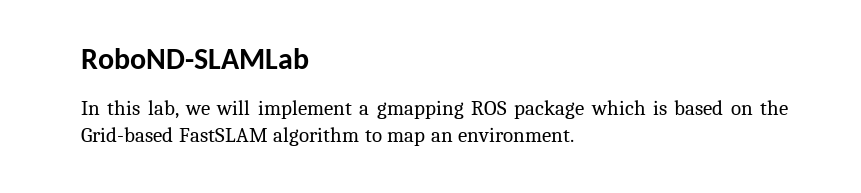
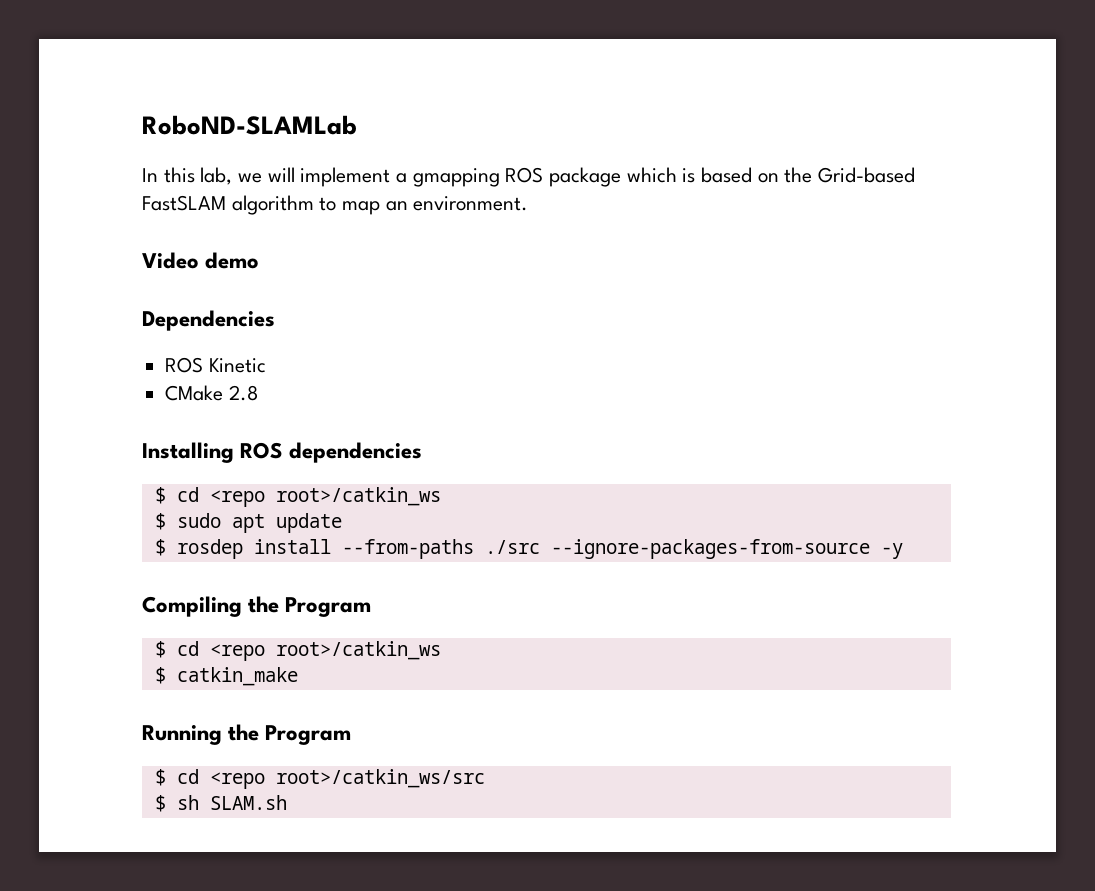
+ Video demo
+ Dependencies
+ ROS Kinetic
+ CMake 2.8
+ Installing ROS dependencies
+ $ cd <repo root>/catkin_ws
+ $ sudo apt update
+ $ rosdep install --from-paths ./src --ignore-packages-from-source -y
+ Compiling the Program
+ $ cd <repo root>/catkin_ws
+ $ catkin_make
+ Running the Program
+ $ cd <repo root>/catkin_ws/src
+ $ sh SLAM.sh

